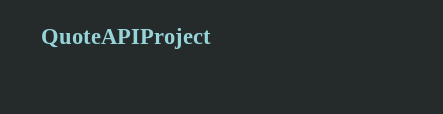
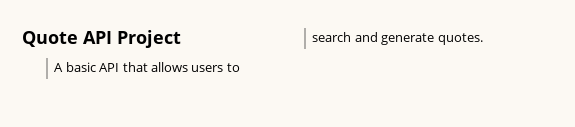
- QuoteAPIProject
+ Quote API Project
+ A basic API that allows users to search and generate quotes.

